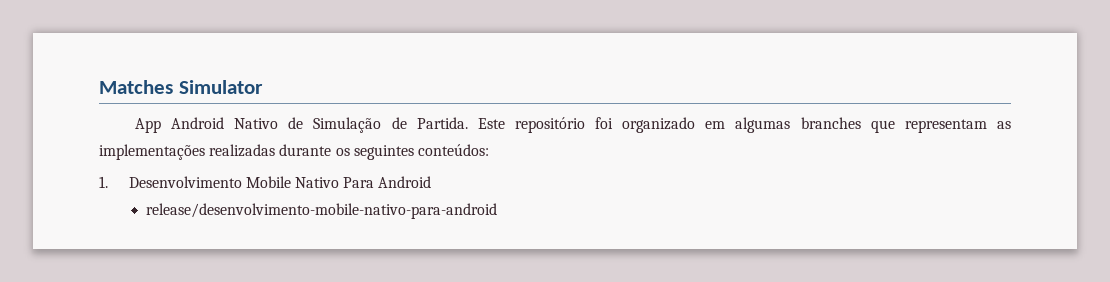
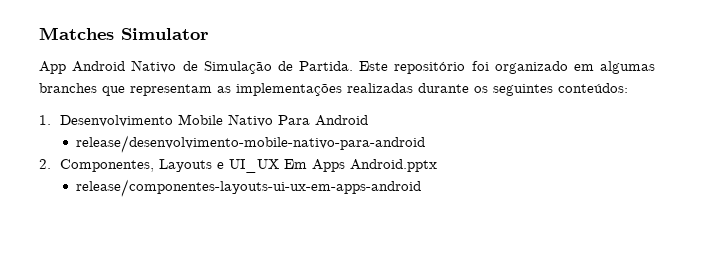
+ 2. Componentes, Layouts e UI_UX Em Apps Android.pptx
+ release/componentes-layouts-ui-ux-em-apps-android

